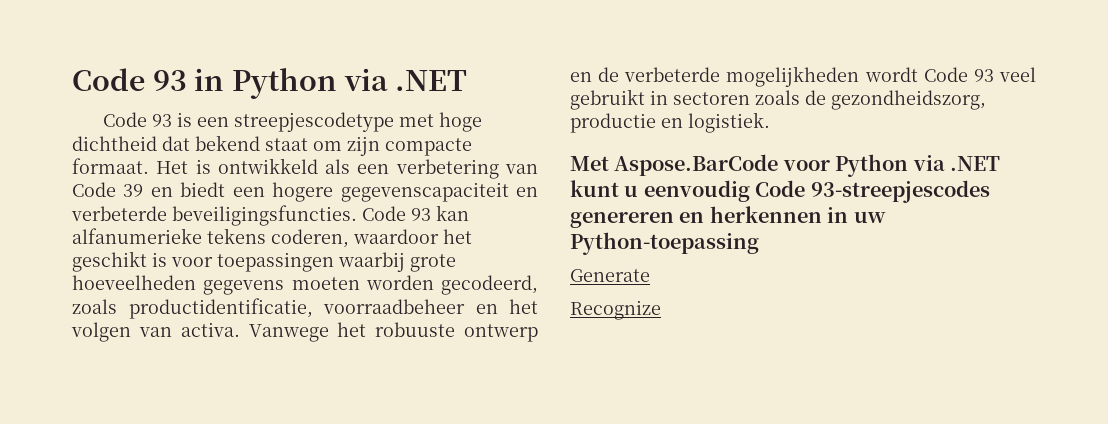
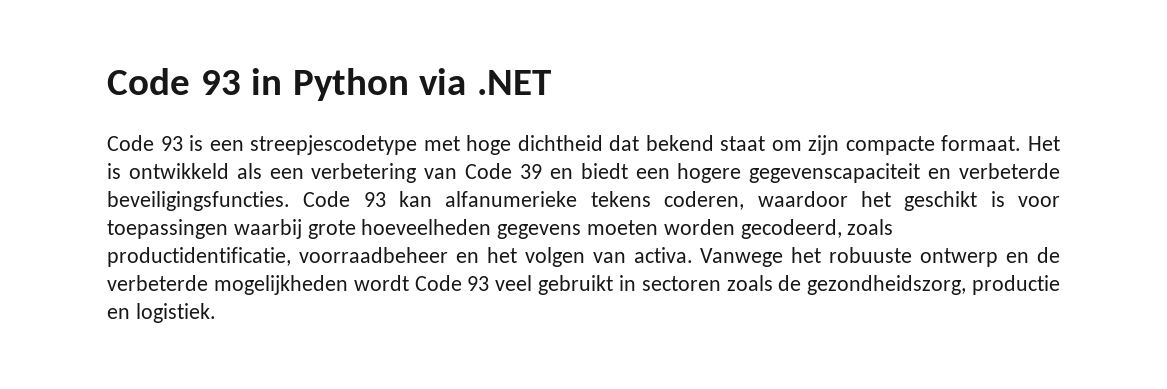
- Met Aspose.BarCode voor Python via .NET kunt u eenvoudig Code 93-streepjescodes genereren en herkennen in uw Python-toepassing
- Generate
- Recognize

